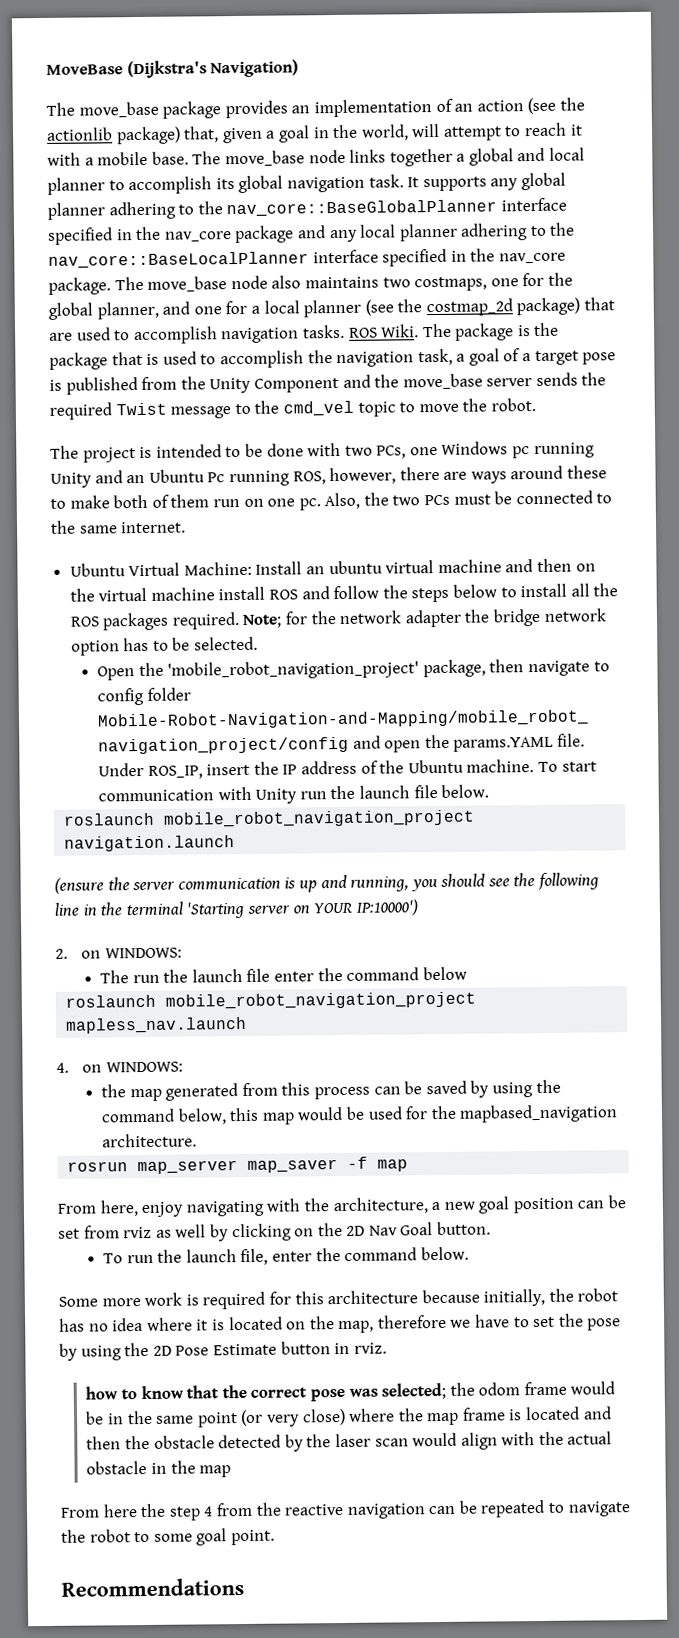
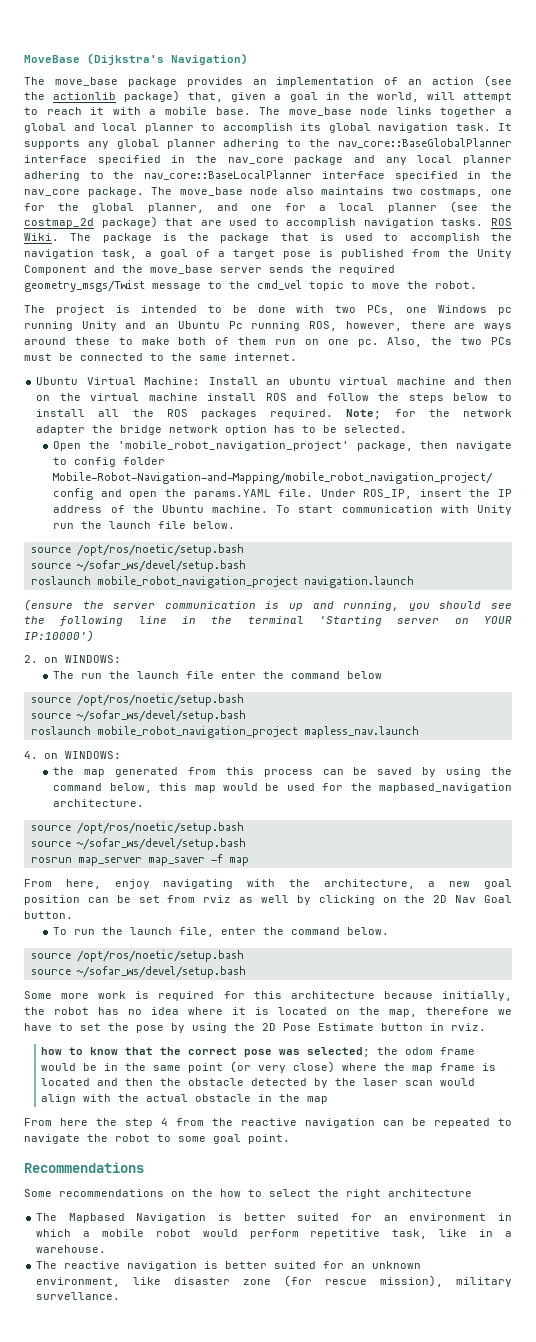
- The package is the package that is used to accomplish the navigation task, a goal of a target pose is published from the Unity Component and the move_base server sends the required Twist message to the cmd_vel topic to move the robot.
+ The package is the package that is used to accomplish the navigation task, a goal of a target pose is published from the Unity Component and the move_base server sends the required geometry_msgs/Twist message to the cmd_vel topic to move the robot.
  To start communication with Unity run the launch file below.
+ source /opt/ros/noetic/setup.bash
+ source ~/sofar_ws/devel/setup.bash
  The run the launch file enter the command below
+ source /opt/ros/noetic/setup.bash
+ source ~/sofar_ws/devel/setup.bash
  the map generated from this process can be saved by using the command below, this map would be used for the mapbased_navigation architecture.
+ source /opt/ros/noetic/setup.bash
+ source ~/sofar_ws/devel/setup.bash
  To run the launch file, enter the command below.
+ source /opt/ros/noetic/setup.bash
+ source ~/sofar_ws/devel/setup.bash
+ Some recommendations on the how to select the right architecture
+ The Mapbased Navigation is better suited for an environment in which a mobile robot would perform repetitive task, like in a warehouse.
+ The reactive navigation is better suited for an unknown environment, like disaster zone (for rescue mission), military survellance.

